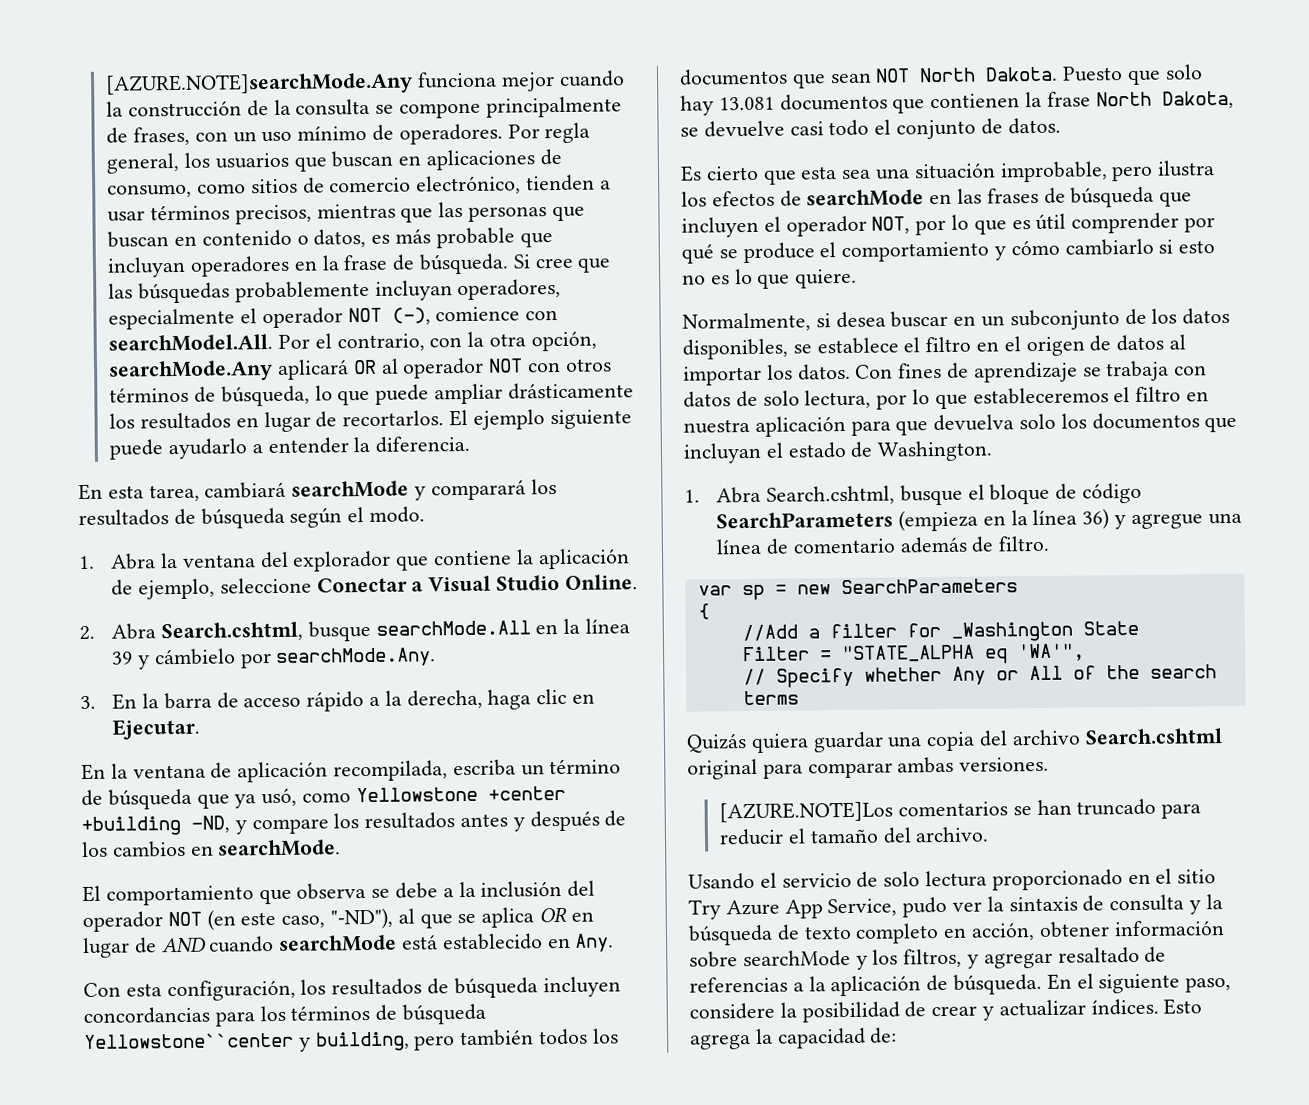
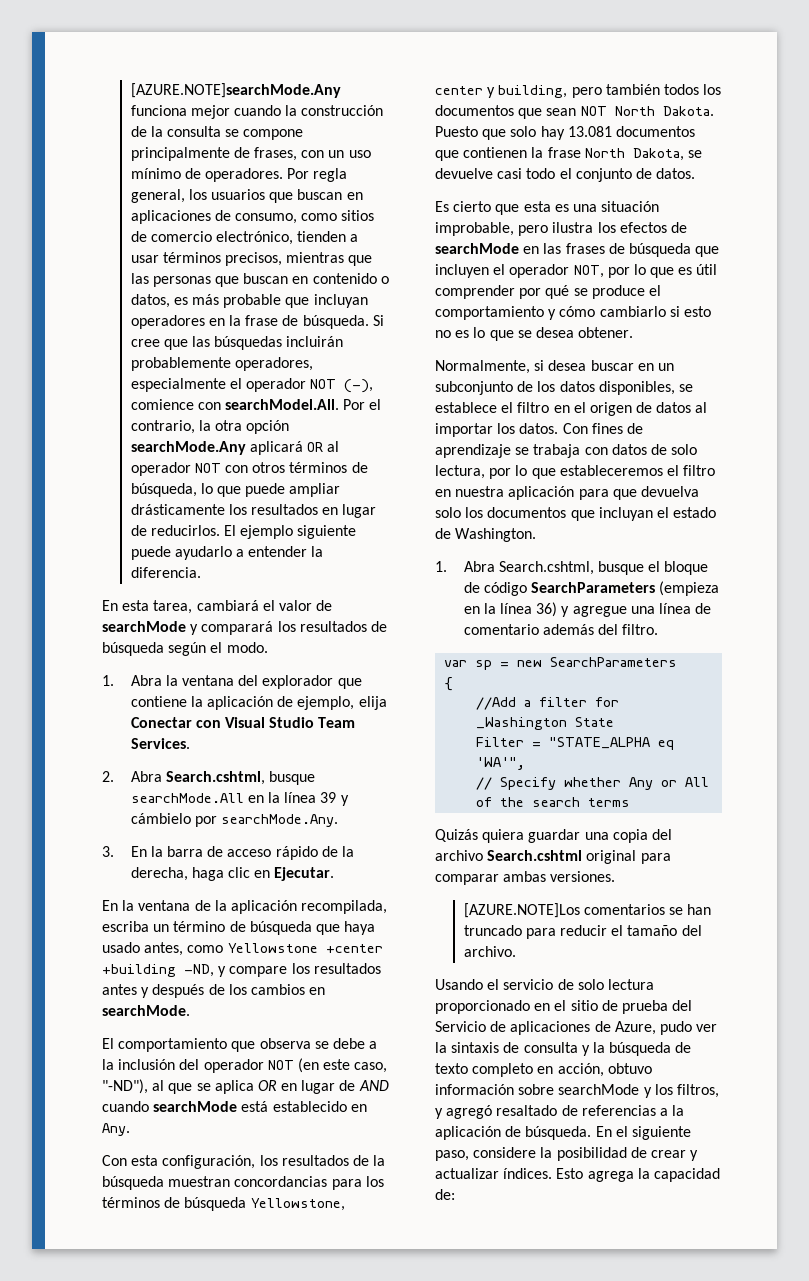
- Si cree que las búsquedas probablemente incluyan operadores, especialmente el operador NOT (-), comience con searchModel.All. Por el contrario, con la otra opción, searchMode.Any aplicará OR al operador NOT con otros términos de búsqueda, lo que puede ampliar drásticamente los resultados en lugar de recortarlos.
+ Si cree que las búsquedas incluirán probablemente operadores, especialmente el operador NOT (-), comience con searchModel.All. Por el contrario, la otra opción searchMode.Any aplicará OR al operador NOT con otros términos de búsqueda, lo que puede ampliar drásticamente los resultados en lugar de reducirlos.
- En esta tarea, cambiará searchMode y comparará los resultados de búsqueda según el modo.
+ En esta tarea, cambiará el valor de searchMode y comparará los resultados de búsqueda según el modo.
- 1. Abra la ventana del explorador que contiene la aplicación de ejemplo, seleccione Conectar a Visual Studio Online.
+ 1. Abra la ventana del explorador que contiene la aplicación de ejemplo, elija Conectar con Visual Studio Team Services.
- 3. En la barra de acceso rápido a la derecha, haga clic en Ejecutar.
+ 3. En la barra de acceso rápido de la derecha, haga clic en Ejecutar.
- En la ventana de aplicación recompilada, escriba un término de búsqueda que ya usó, como Yellowstone +center +building -ND, y compare los resultados antes y después de los cambios en searchMode.
+ En la ventana de la aplicación recompilada, escriba un término de búsqueda que haya usado antes, como Yellowstone +center +building -ND, y compare los resultados antes y después de los cambios en searchMode.
- Con esta configuración, los resultados de búsqueda incluyen concordancias para los términos de búsqueda Yellowstone``center y building, pero también todos los documentos que sean NOT North Dakota.
+ Con esta configuración, los resultados de la búsqueda muestran concordancias para los términos de búsqueda Yellowstone, center y building, pero también todos los documentos que sean NOT North Dakota.
- Es cierto que esta sea una situación improbable, pero ilustra los efectos de searchMode en las frases de búsqueda que incluyen el operador NOT, por lo que es útil comprender por qué se produce el comportamiento y cómo cambiarlo si esto no es lo que quiere.
+ Es cierto que esta es una situación improbable, pero ilustra los efectos de searchMode en las frases de búsqueda que incluyen el operador NOT, por lo que es útil comprender por qué se produce el comportamiento y cómo cambiarlo si esto no es lo que se desea obtener.
- 1. Abra Search.cshtml, busque el bloque de código SearchParameters (empieza en la línea 36) y agregue una línea de comentario además de filtro.
+ 1. Abra Search.cshtml, busque el bloque de código SearchParameters (empieza en la línea 36) y agregue una línea de comentario además del filtro.
- Usando el servicio de solo lectura proporcionado en el sitio Try Azure App Service, pudo ver la sintaxis de consulta y la búsqueda de texto completo en acción, obtener información sobre searchMode y los filtros, y agregar resaltado de referencias a la aplicación de búsqueda.
+ Usando el servicio de solo lectura proporcionado en el sitio de prueba del Servicio de aplicaciones de Azure, pudo ver la sintaxis de consulta y la búsqueda de texto completo en acción, obtuvo información sobre searchMode y los filtros, y agregó resaltado de referencias a la aplicación de búsqueda.

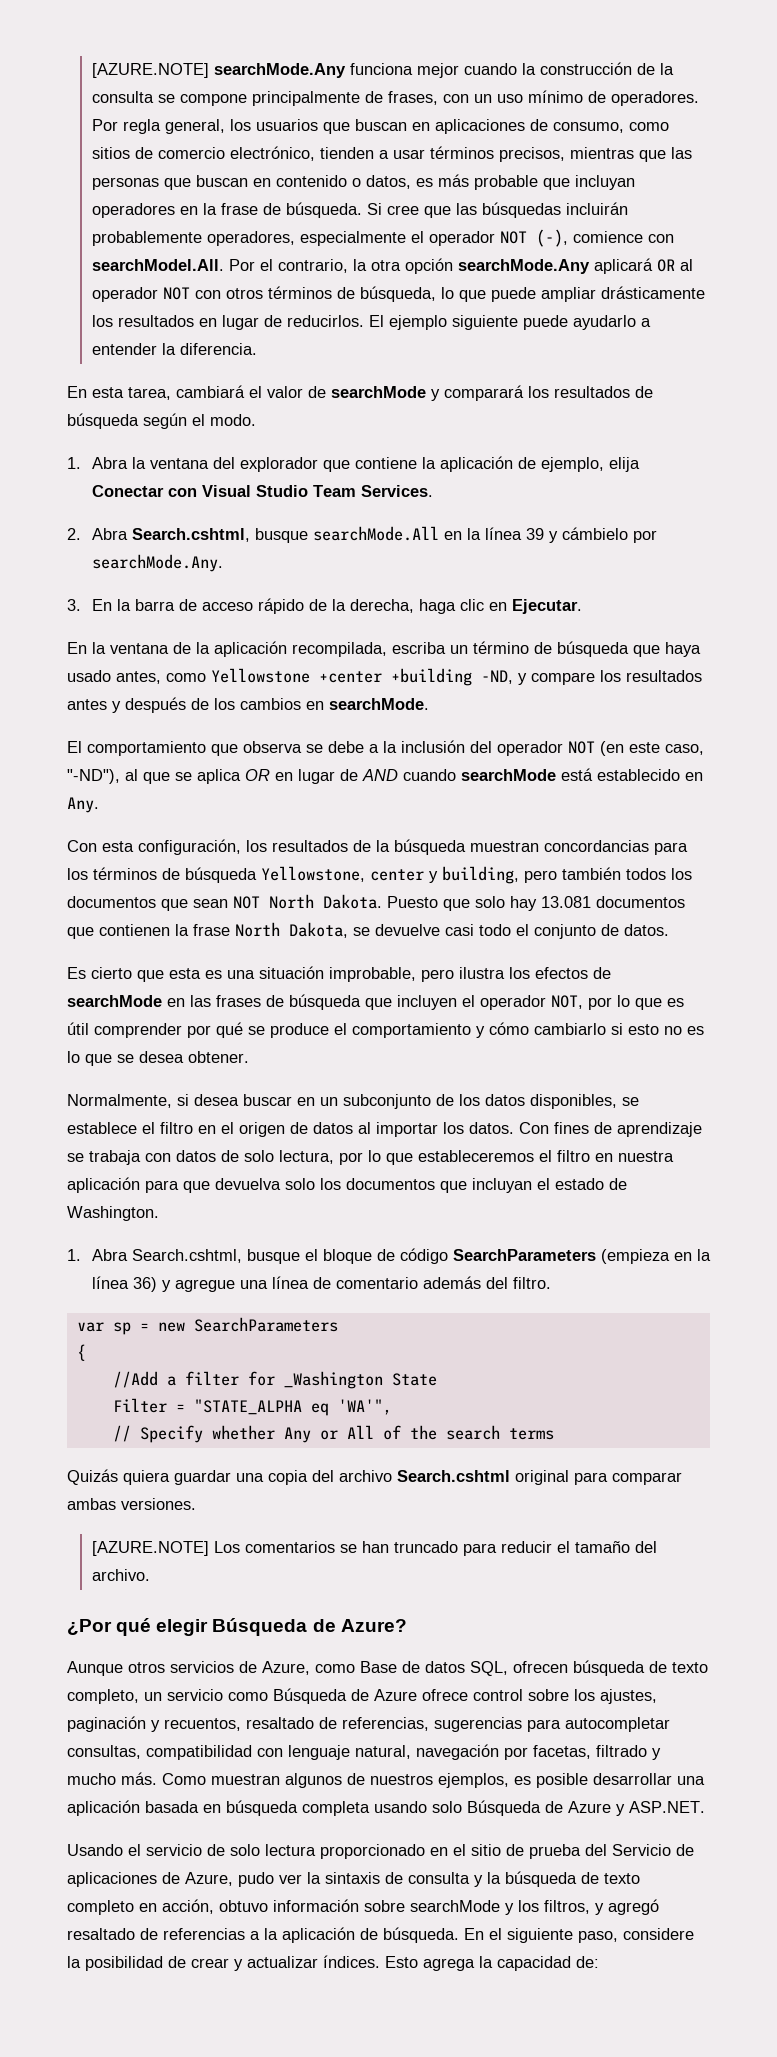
- [AZURE.NOTE]searchMode.Any funciona mejor cuando la construcción de la consulta se compone principalmente de frases, con un uso mínimo de operadores.
+ [AZURE.NOTE] searchMode.Any funciona mejor cuando la construcción de la consulta se compone principalmente de frases, con un uso mínimo de operadores.
- [AZURE.NOTE]Los comentarios se han truncado para reducir el tamaño del archivo.
+ [AZURE.NOTE] Los comentarios se han truncado para reducir el tamaño del archivo.
+ ¿Por qué elegir Búsqueda de Azure?
+ Aunque otros servicios de Azure, como Base de datos SQL, ofrecen búsqueda de texto completo, un servicio como Búsqueda de Azure ofrece control sobre los ajustes, paginación y recuentos, resaltado de referencias, sugerencias para autocompletar consultas, compatibilidad con lenguaje natural, navegación por facetas, filtrado y mucho más. Como muestran algunos de nuestros ejemplos, es posible desarrollar una aplicación basada en búsqueda completa usando solo Búsqueda de Azure y ASP.NET.

